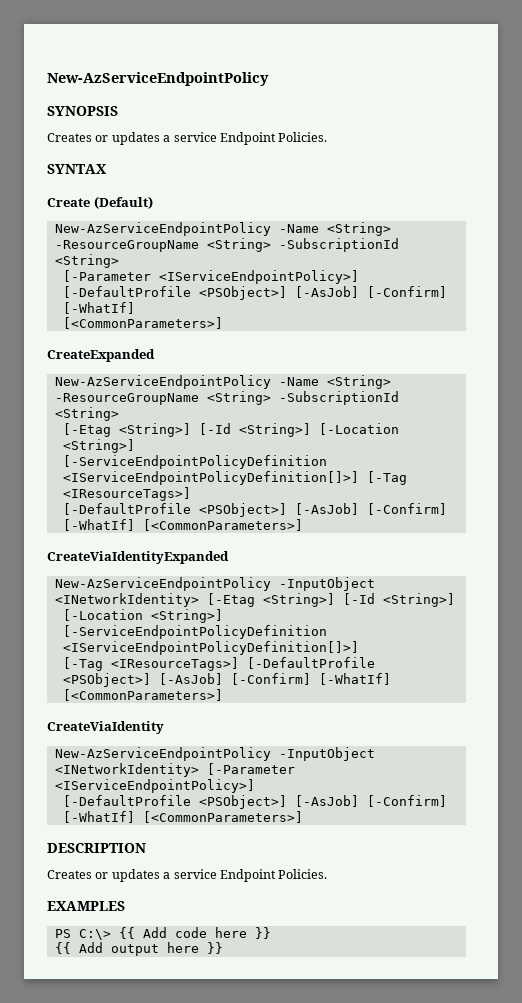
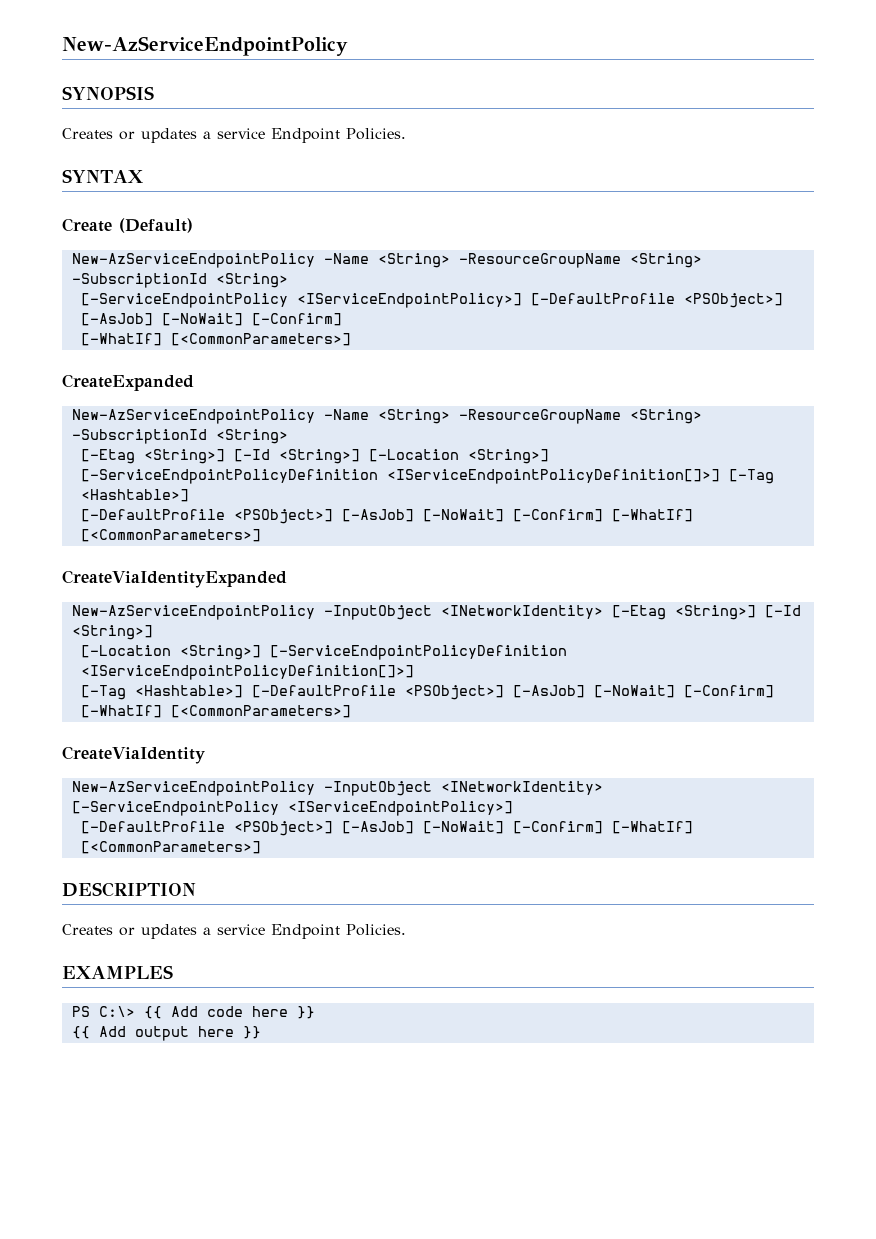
- [-Parameter <IServiceEndpointPolicy>] [-DefaultProfile <PSObject>] [-AsJob] [-Confirm] [-WhatIf]
- [<CommonParameters>]
+ [-ServiceEndpointPolicy <IServiceEndpointPolicy>] [-DefaultProfile <PSObject>] [-AsJob] [-NoWait] [-Confirm]
+ [-WhatIf] [<CommonParameters>]
- [-ServiceEndpointPolicyDefinition <IServiceEndpointPolicyDefinition[]>] [-Tag <IResourceTags>]
- [-DefaultProfile <PSObject>] [-AsJob] [-Confirm] [-WhatIf] [<CommonParameters>]
+ [-ServiceEndpointPolicyDefinition <IServiceEndpointPolicyDefinition[]>] [-Tag <Hashtable>]
+ [-DefaultProfile <PSObject>] [-AsJob] [-NoWait] [-Confirm] [-WhatIf] [<CommonParameters>]
- [-Tag <IResourceTags>] [-DefaultProfile <PSObject>] [-AsJob] [-Confirm] [-WhatIf] [<CommonParameters>]
+ [-Tag <Hashtable>] [-DefaultProfile <PSObject>] [-AsJob] [-NoWait] [-Confirm] [-WhatIf] [<CommonParameters>]
- New-AzServiceEndpointPolicy -InputObject <INetworkIdentity> [-Parameter <IServiceEndpointPolicy>]
- [-DefaultProfile <PSObject>] [-AsJob] [-Confirm] [-WhatIf] [<CommonParameters>]
+ New-AzServiceEndpointPolicy -InputObject <INetworkIdentity> [-ServiceEndpointPolicy <IServiceEndpointPolicy>]
+ [-DefaultProfile <PSObject>] [-AsJob] [-NoWait] [-Confirm] [-WhatIf] [<CommonParameters>]

